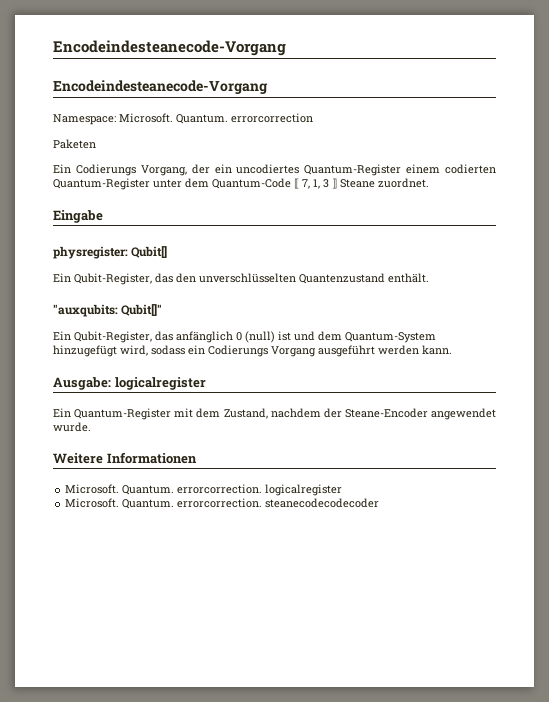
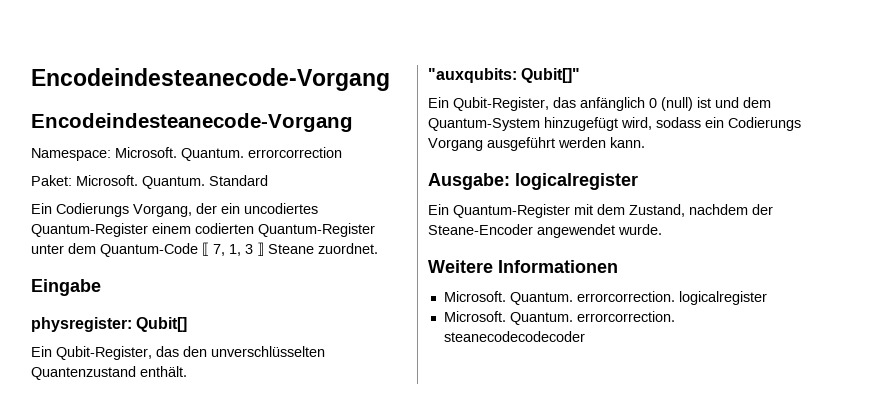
- Paketen
+ Paket: Microsoft. Quantum. Standard

